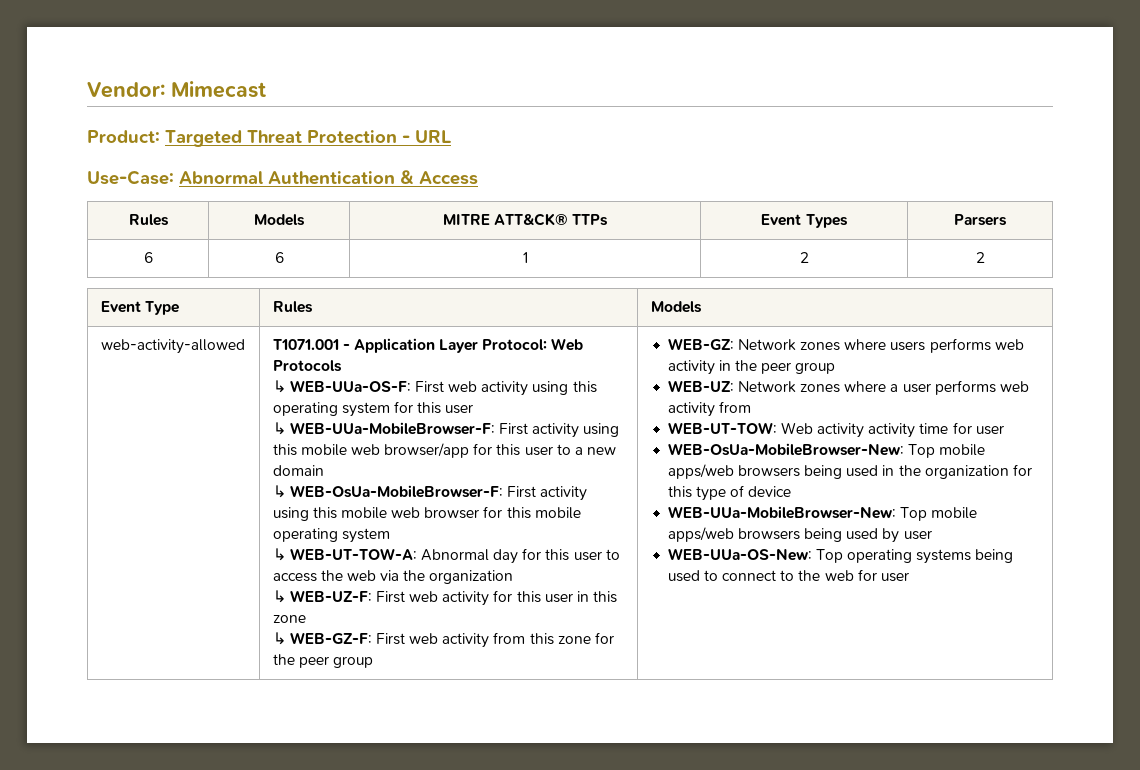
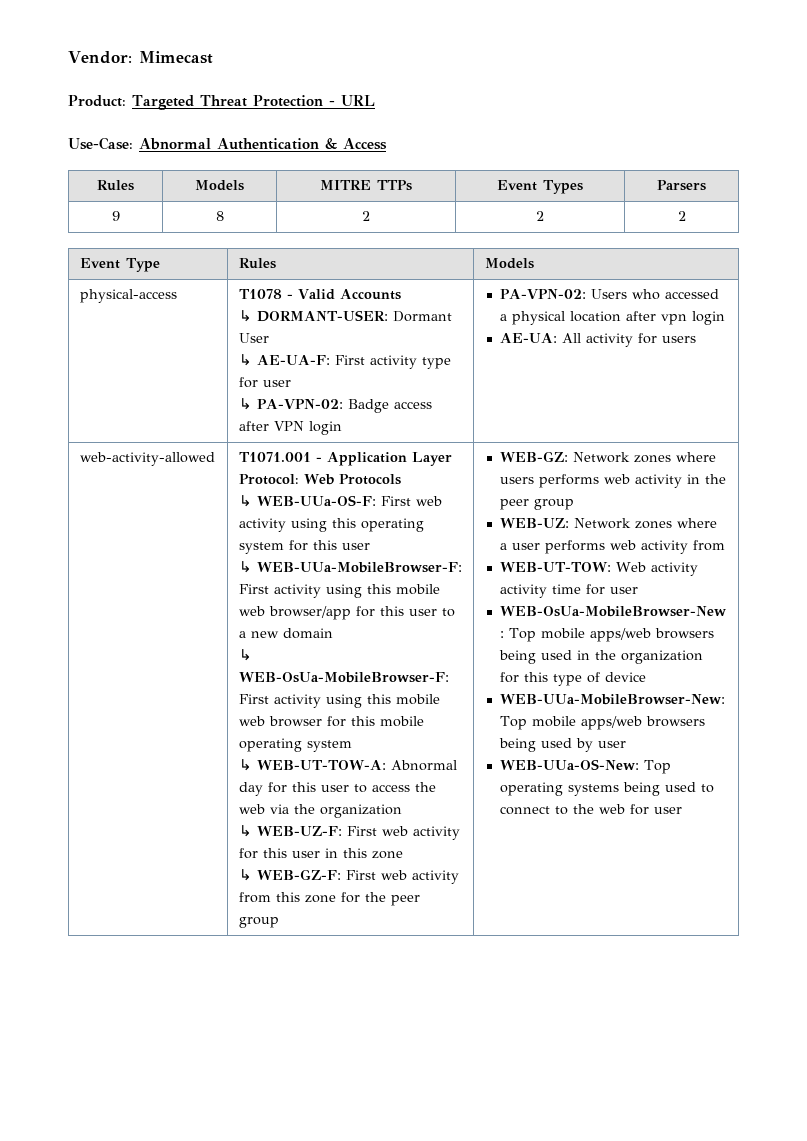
- Rules | Models | MITRE ATT&CK® TTPs | Event Types | Parsers
+ Rules | Models | MITRE TTPs | Event Types | Parsers
- 6 | 6 | 1 | 2 | 2
+ 9 | 8 | 2 | 2 | 2
+ physical-access | T1078 - Valid Accounts
+ ↳ DORMANT-USER: Dormant User
+ ↳ AE-UA-F: First activity type for user
+ ↳ PA-VPN-02: Badge access after VPN login | PA-VPN-02: Users who accessed a physical location after vpn login
+ AE-UA: All activity for users

